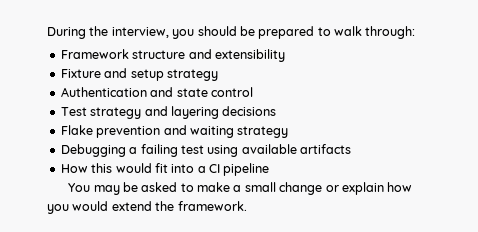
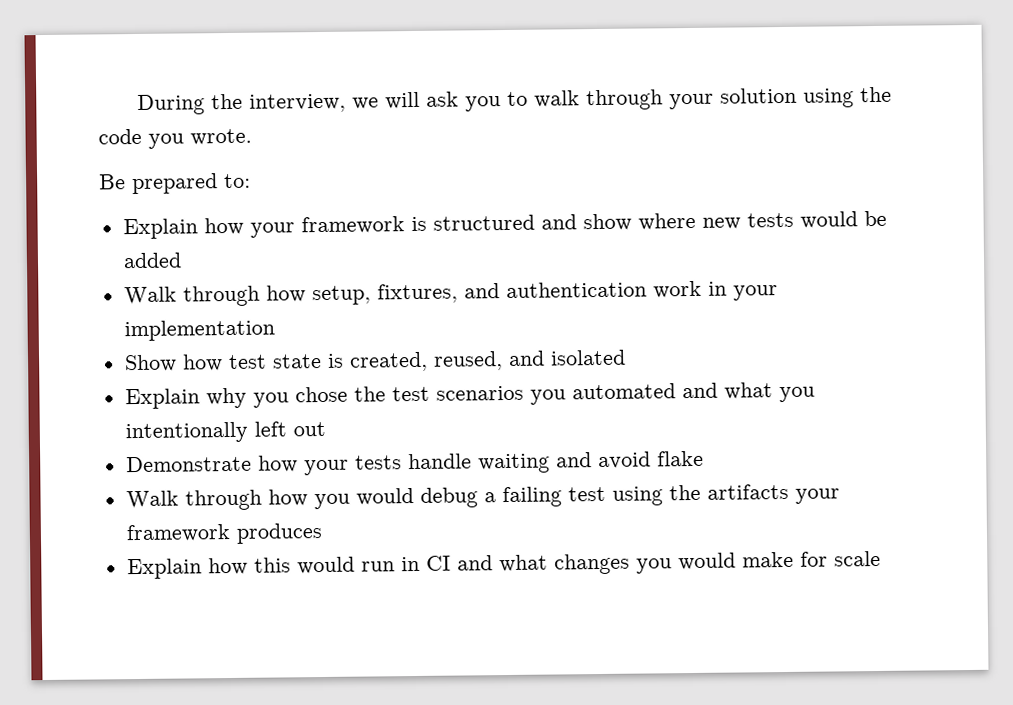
- During the interview, you should be prepared to walk through:
- Framework structure and extensibility
- Fixture and setup strategy
- Authentication and state control
- Test strategy and layering decisions
- Flake prevention and waiting strategy
- Debugging a failing test using available artifacts
- How this would fit into a CI pipeline
- You may be asked to make a small change or explain how you would extend the framework.
+ During the interview, we will ask you to walk through your solution using the code you wrote.
+ Be prepared to:
+ Explain how your framework is structured and show where new tests would be added
+ Walk through how setup, fixtures, and authentication work in your implementation
+ Show how test state is created, reused, and isolated
+ Explain why you chose the test scenarios you automated and what you intentionally left out
+ Demonstrate how your tests handle waiting and avoid flake
+ Walk through how you would debug a failing test using the artifacts your framework produces
+ Explain how this would run in CI and what changes you would make for scale

